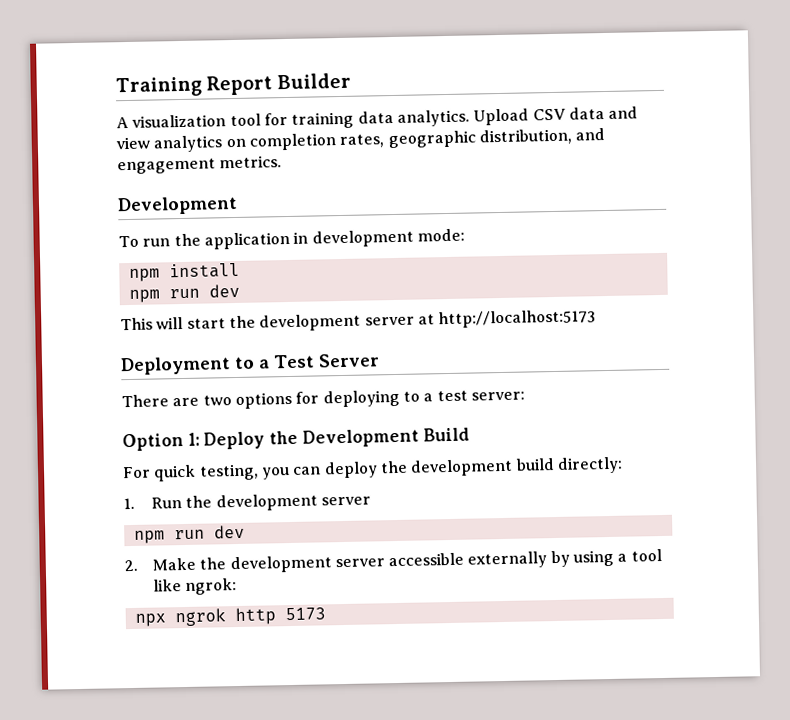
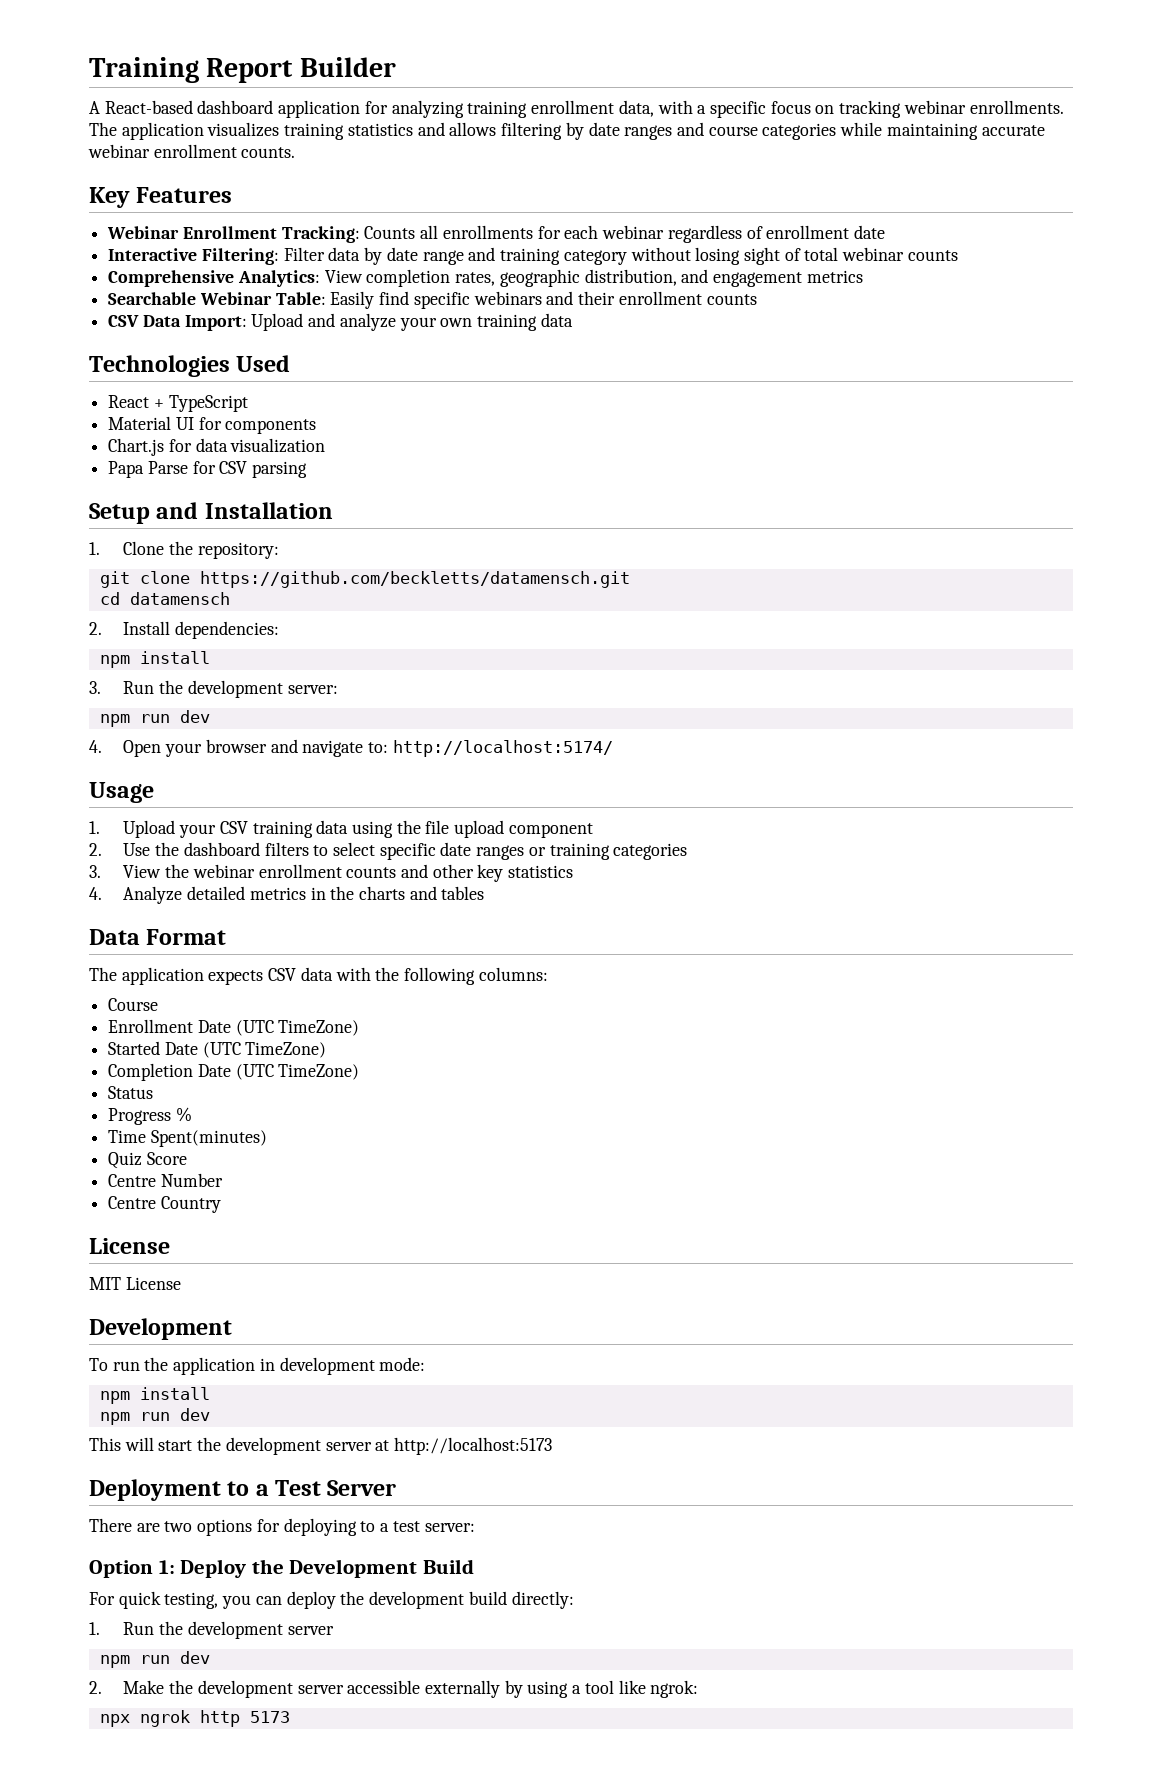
- A visualization tool for training data analytics. Upload CSV data and view analytics on completion rates, geographic distribution, and engagement metrics.
+ A React-based dashboard application for analyzing training enrollment data, with a specific focus on tracking webinar enrollments. The application visualizes training statistics and allows filtering by date ranges and course categories while maintaining accurate webinar enrollment counts.
+ Key Features
+ Webinar Enrollment Tracking: Counts all enrollments for each webinar regardless of enrollment date
+ Interactive Filtering: Filter data by date range and training category without losing sight of total webinar counts
+ Comprehensive Analytics: View completion rates, geographic distribution, and engagement metrics
+ Searchable Webinar Table: Easily find specific webinars and their enrollment counts
+ CSV Data Import: Upload and analyze your own training data
+ Technologies Used
+ React + TypeScript
+ Material UI for components
+ Chart.js for data visualization
+ Papa Parse for CSV parsing
+ Setup and Installation
+ 1. Clone the repository:
+ git clone https://github.com/beckletts/datamensch.git
+ cd datamensch
+ 2. Install dependencies:
+ npm install
+ 3. Run the development server:
+ npm run dev
+ 4. Open your browser and navigate to: http://localhost:5174/
+ Usage
+ 1. Upload your CSV training data using the file upload component
+ 2. Use the dashboard filters to select specific date ranges or training categories
+ 3. View the webinar enrollment counts and other key statistics
+ 4. Analyze detailed metrics in the charts and tables
+ Data Format
+ The application expects CSV data with the following columns:
+ Course
+ Enrollment Date (UTC TimeZone)
+ Started Date (UTC TimeZone)
+ Completion Date (UTC TimeZone)
+ Status
+ Progress %
+ Time Spent(minutes)
+ Quiz Score
+ Centre Number
+ Centre Country
+ License
+ MIT License

